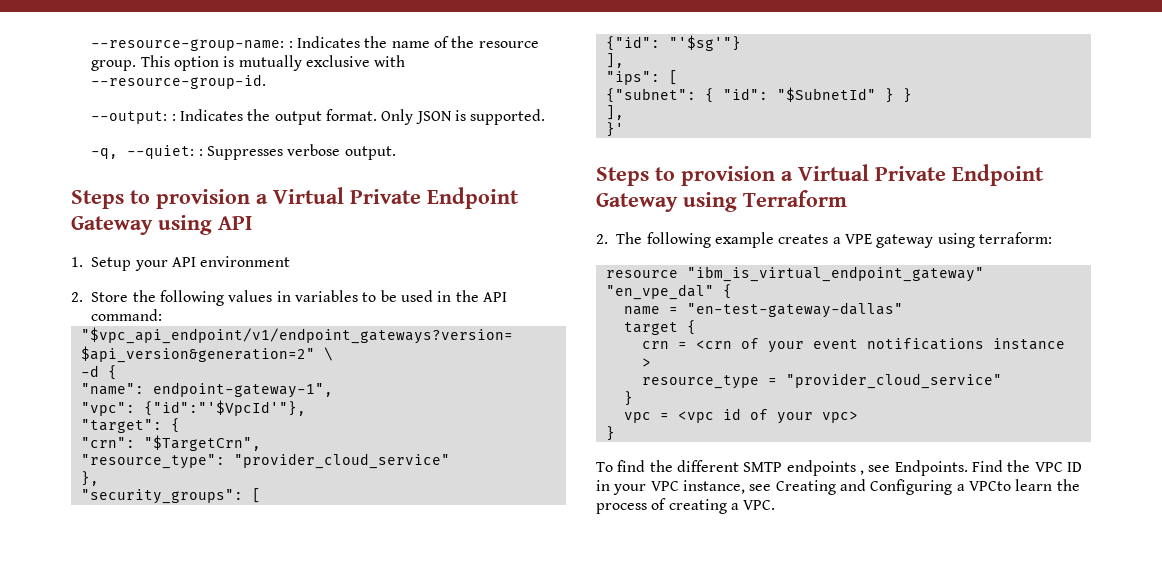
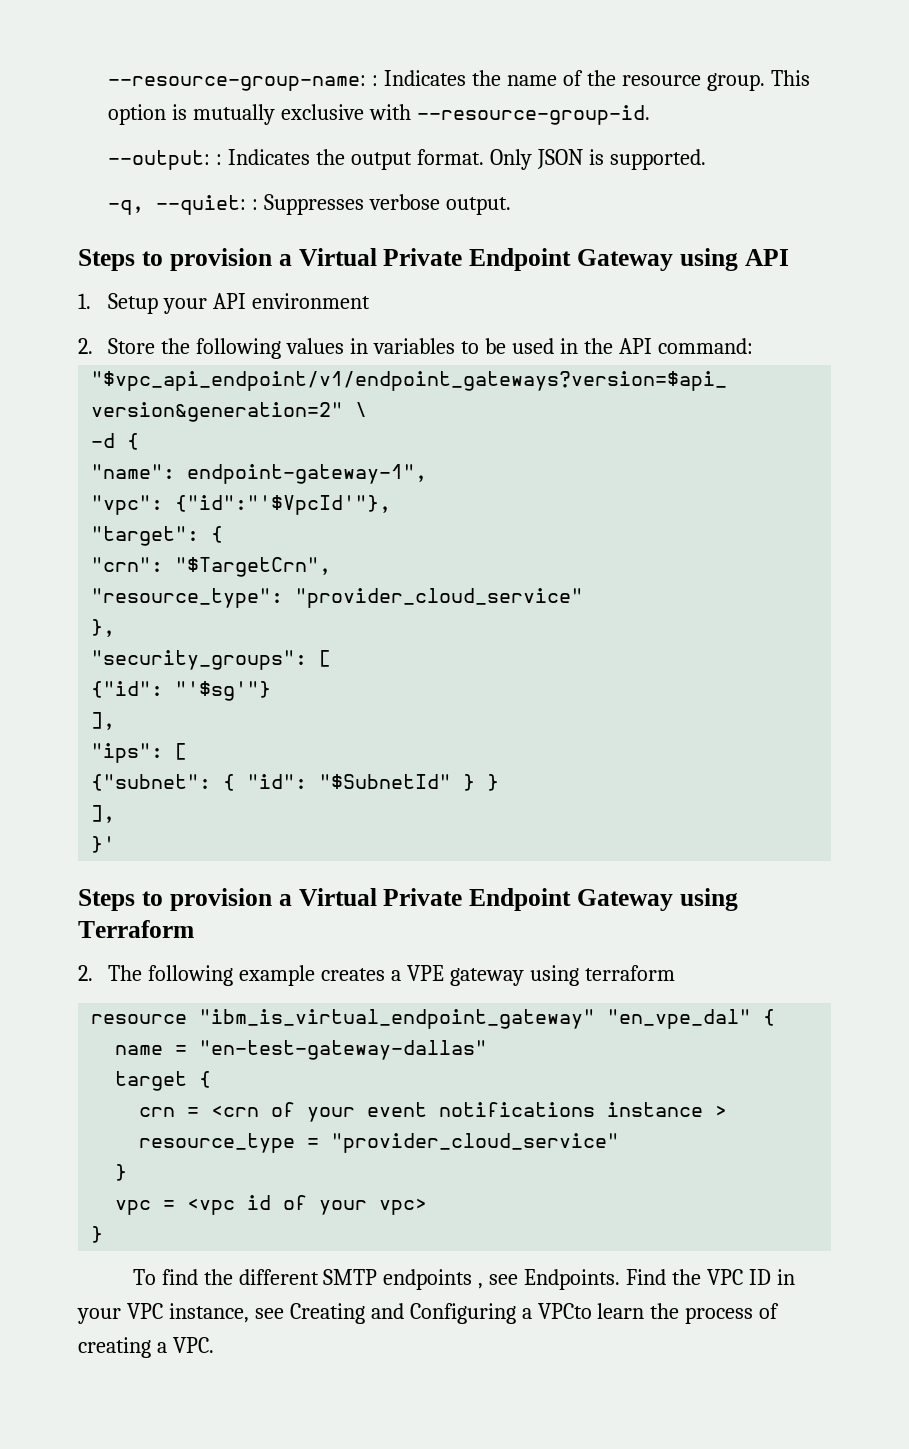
- 2. The following example creates a VPE gateway using terraform:
+ 2. The following example creates a VPE gateway using terraform

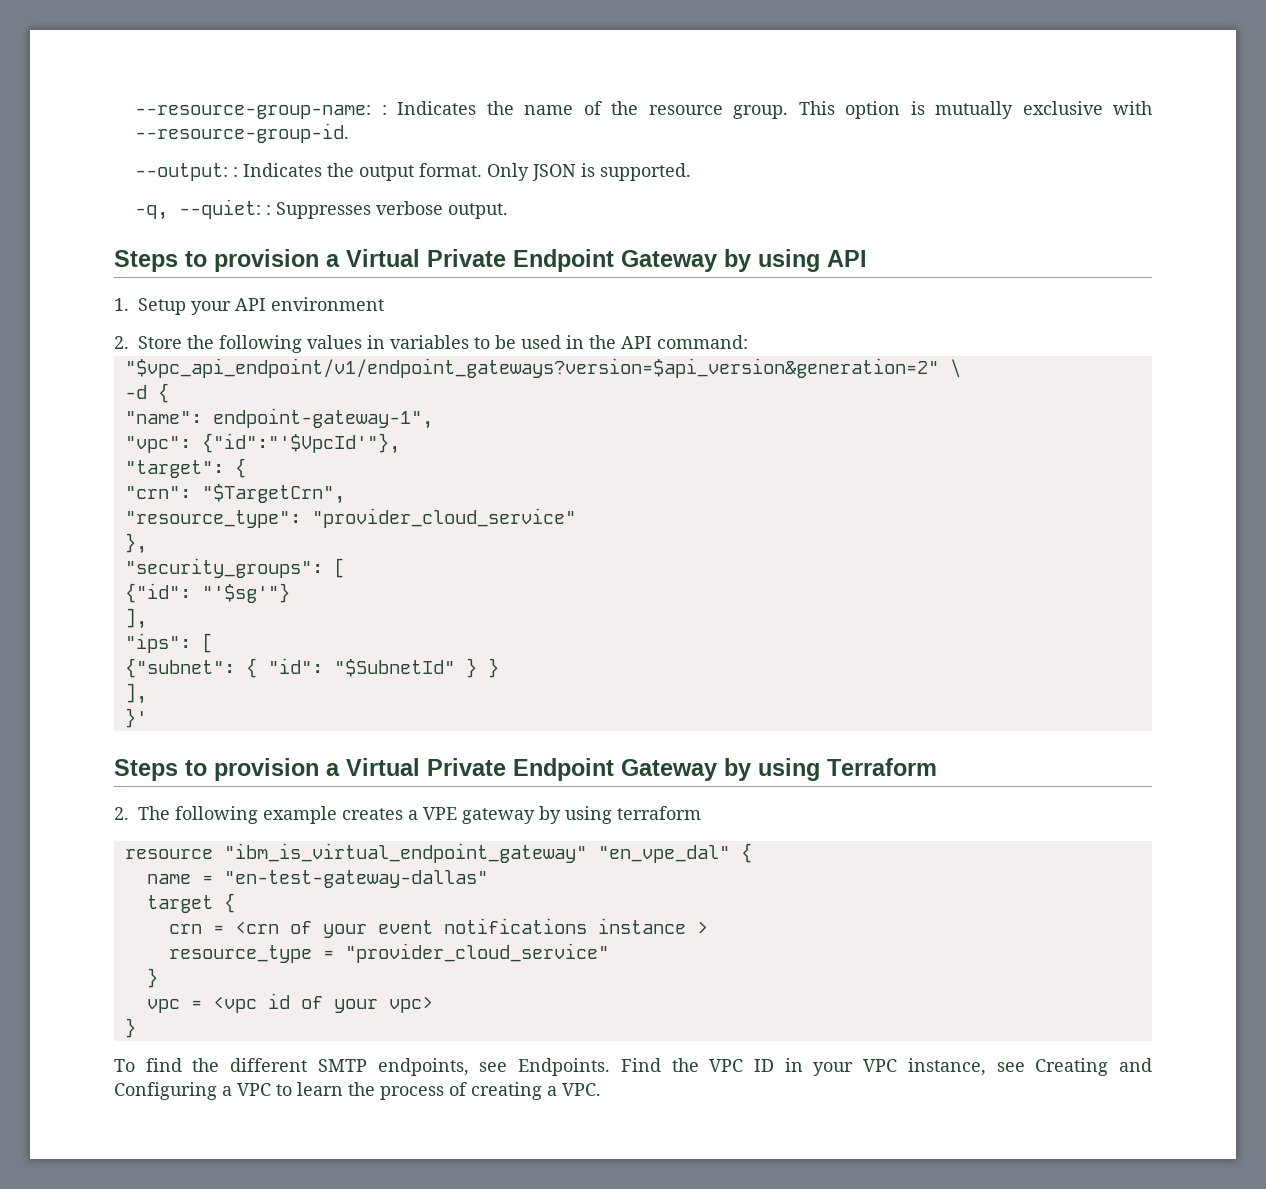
- Steps to provision a Virtual Private Endpoint Gateway using API
+ Steps to provision a Virtual Private Endpoint Gateway by using API
- Steps to provision a Virtual Private Endpoint Gateway using Terraform
+ Steps to provision a Virtual Private Endpoint Gateway by using Terraform
- 2. The following example creates a VPE gateway using terraform
+ 2. The following example creates a VPE gateway by using terraform
- To find the different SMTP endpoints , see Endpoints.
+ To find the different SMTP endpoints, see Endpoints.
- Find the VPC ID in your VPC instance, see Creating and Configuring a VPCto learn the process of creating a VPC.
+ Find the VPC ID in your VPC instance, see Creating and Configuring a VPC to learn the process of creating a VPC.

